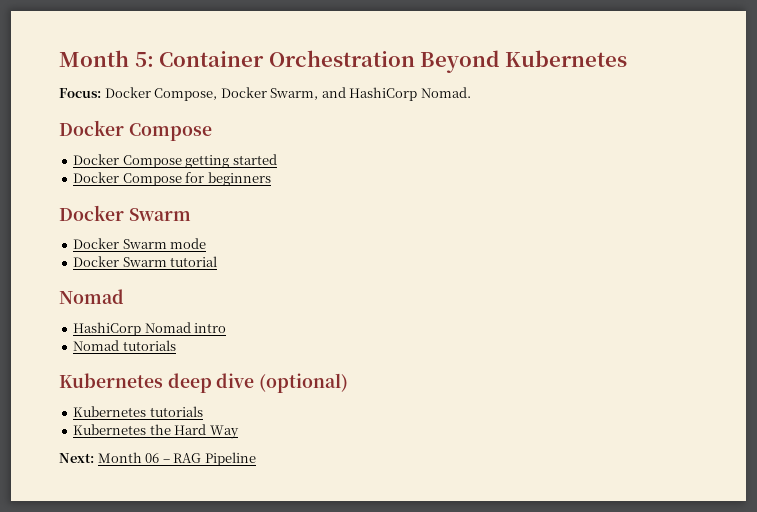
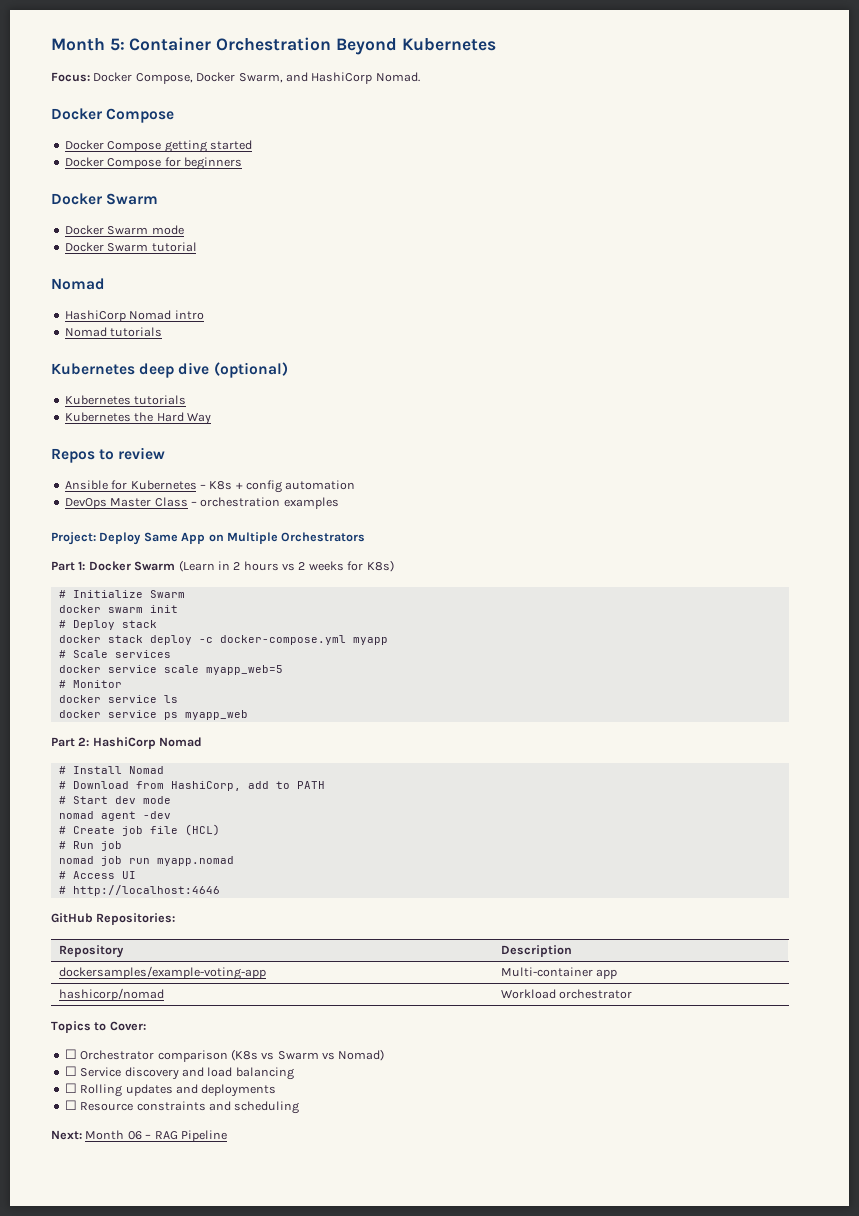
+ Repos to review
+ Ansible for Kubernetes – K8s + config automation
+ DevOps Master Class – orchestration examples
+ Project: Deploy Same App on Multiple Orchestrators
+ Part 1: Docker Swarm (Learn in 2 hours vs 2 weeks for K8s)
+ # Initialize Swarm
+ docker swarm init
+ # Deploy stack
+ docker stack deploy -c docker-compose.yml myapp
+ # Scale services
+ docker service scale myapp_web=5
+ # Monitor
+ docker service ls
+ docker service ps myapp_web
+ Part 2: HashiCorp Nomad
+ # Install Nomad
+ # Download from HashiCorp, add to PATH
+ # Start dev mode
+ nomad agent -dev
+ # Create job file (HCL)
+ # Run job
+ nomad job run myapp.nomad
+ # Access UI
+ # http://localhost:4646
+ GitHub Repositories:
+ Repository | Description
+ dockersamples/example-voting-app | Multi-container app
+ hashicorp/nomad | Workload orchestrator
+ Topics to Cover:
+ ☐ Orchestrator comparison (K8s vs Swarm vs Nomad)
+ ☐ Service discovery and load balancing
+ ☐ Rolling updates and deployments
+ ☐ Resource constraints and scheduling

